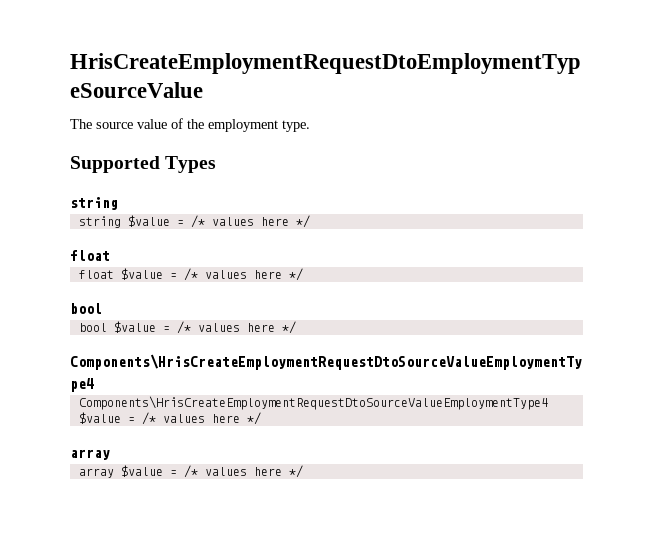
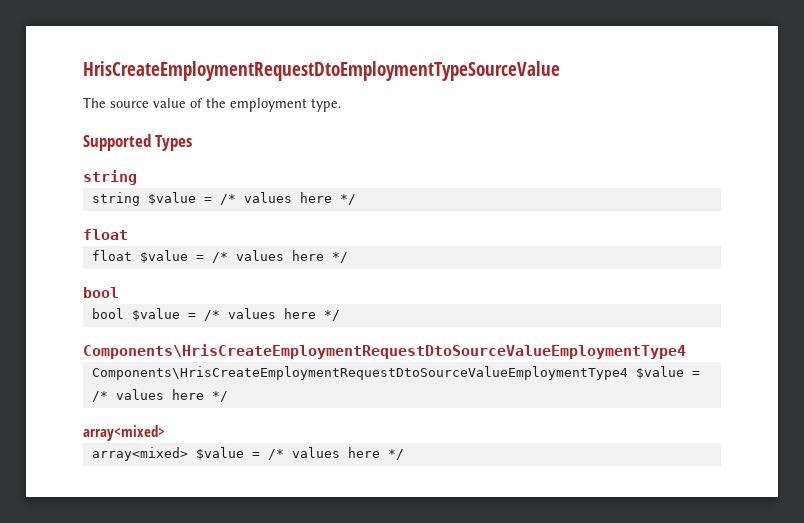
  Components\HrisCreateEmploymentRequestDtoSourceValueEmploymentType4 $value = /* values here */
- array
- array $value = /* values here */
+ array<mixed>
+ array<mixed> $value = /* values here */

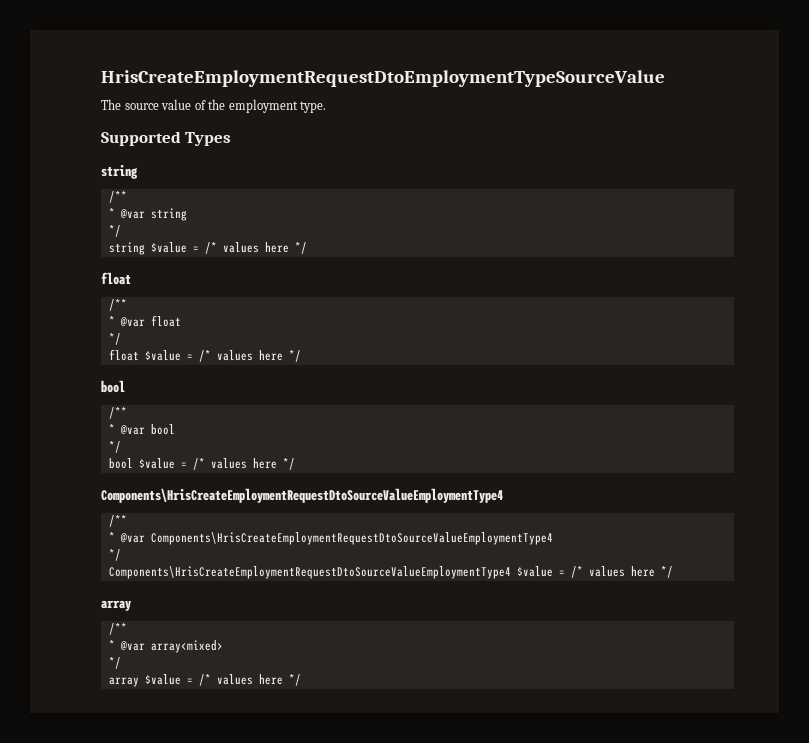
  Supported Types
  string
+ /**
+ * @var string
+ */
  string $value = /* values here */
  float
+ /**
+ * @var float
+ */
  float $value = /* values here */
  bool
+ /**
+ * @var bool
+ */
  bool $value = /* values here */
  Components\HrisCreateEmploymentRequestDtoSourceValueEmploymentType4
+ /**
+ * @var Components\HrisCreateEmploymentRequestDtoSourceValueEmploymentType4
+ */
  Components\HrisCreateEmploymentRequestDtoSourceValueEmploymentType4 $value = /* values here */
- array<mixed>
- array<mixed> $value = /* values here */
+ array
+ /**
+ * @var array<mixed>
+ */
+ array $value = /* values here */

